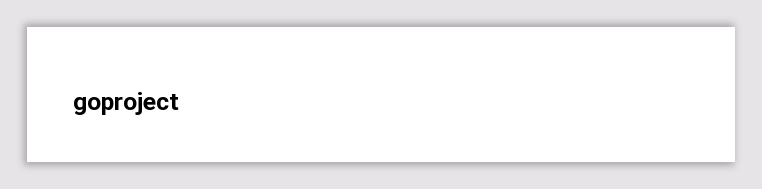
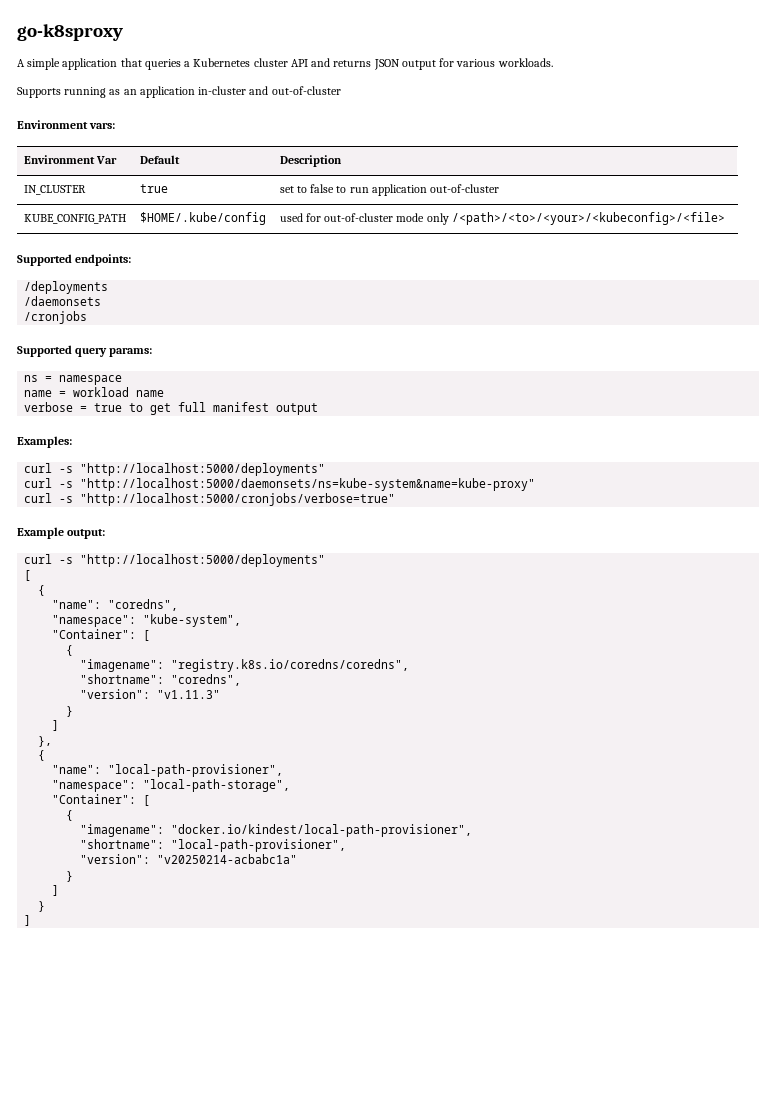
- goproject
+ go-k8sproxy
+ A simple application that queries a Kubernetes cluster API and returns JSON output for various workloads.
+ Supports running as an application in-cluster and out-of-cluster
+ Environment vars:
+ Environment Var | Default | Description
+ IN_CLUSTER | true | set to false to run application out-of-cluster
+ KUBE_CONFIG_PATH | $HOME/.kube/config | used for out-of-cluster mode only /<path>/<to>/<your>/<kubeconfig>/<file>
+ Supported endpoints:
+ /deployments
+ /daemonsets
+ /cronjobs
+ Supported query params:
+ ns = namespace
+ name = workload name
+ verbose = true to get full manifest output
+ Examples:
+ curl -s "http://localhost:5000/deployments"
+ curl -s "http://localhost:5000/daemonsets/ns=kube-system&name=kube-proxy"
+ curl -s "http://localhost:5000/cronjobs/verbose=true"
+ Example output:
+ curl -s "http://localhost:5000/deployments"
+ [
+ {
+ "name": "coredns",
+ "namespace": "kube-system",
+ "Container": [
+ {
+ "imagename": "registry.k8s.io/coredns/coredns",
+ "shortname": "coredns",
+ "version": "v1.11.3"
+ }
+ ]
+ },
+ {
+ "name": "local-path-provisioner",
+ "namespace": "local-path-storage",
+ "Container": [
+ {
+ "imagename": "docker.io/kindest/local-path-provisioner",
+ "shortname": "local-path-provisioner",
+ "version": "v20250214-acbabc1a"
+ }
+ ]
+ }
+ ]

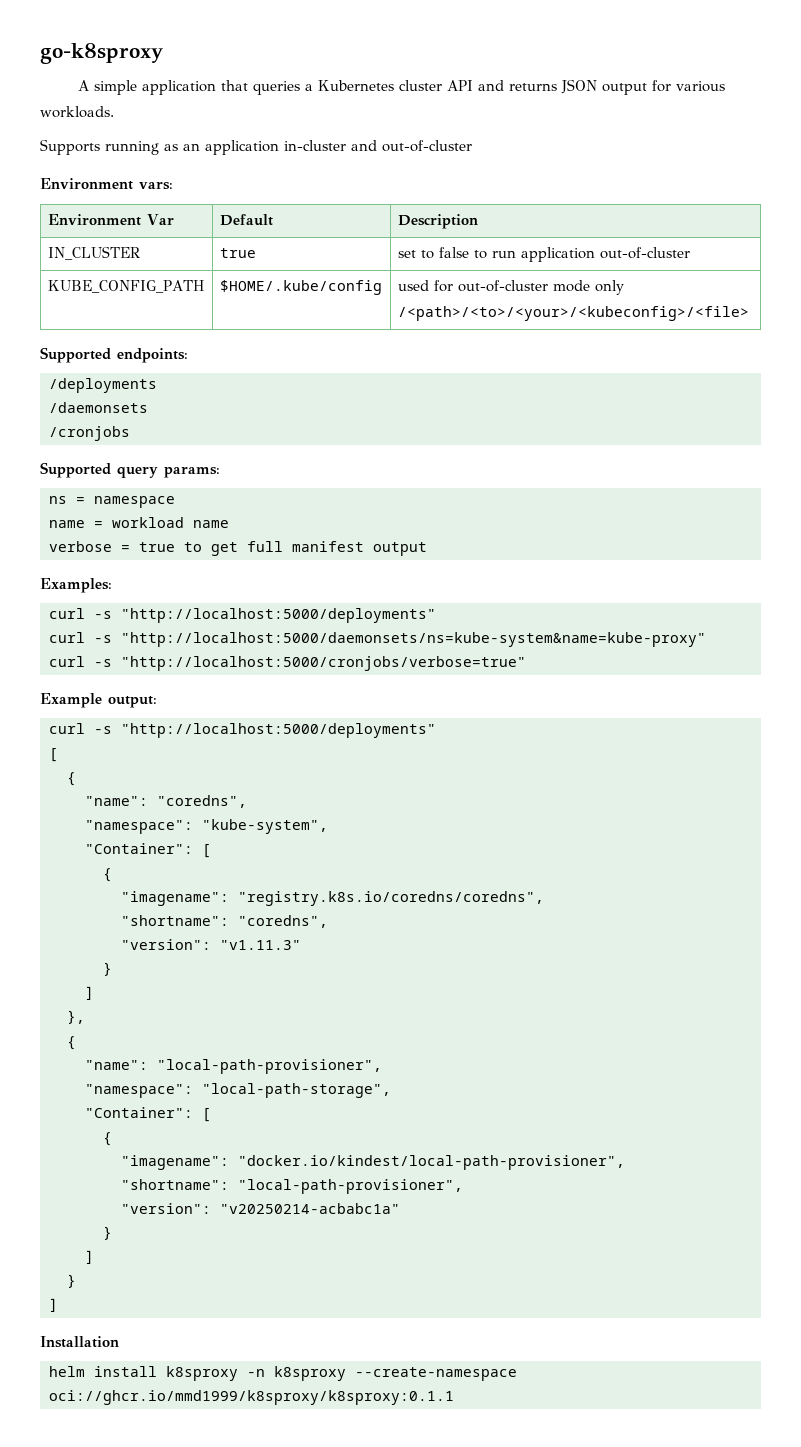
+ Installation
+ helm install k8sproxy -n k8sproxy --create-namespace oci://ghcr.io/mmd1999/k8sproxy/k8sproxy:0.1.1

